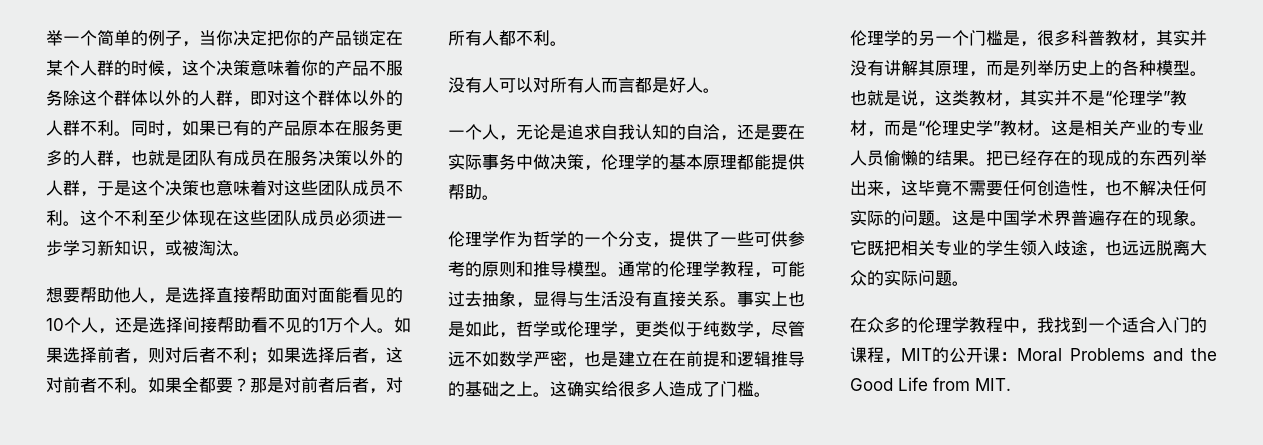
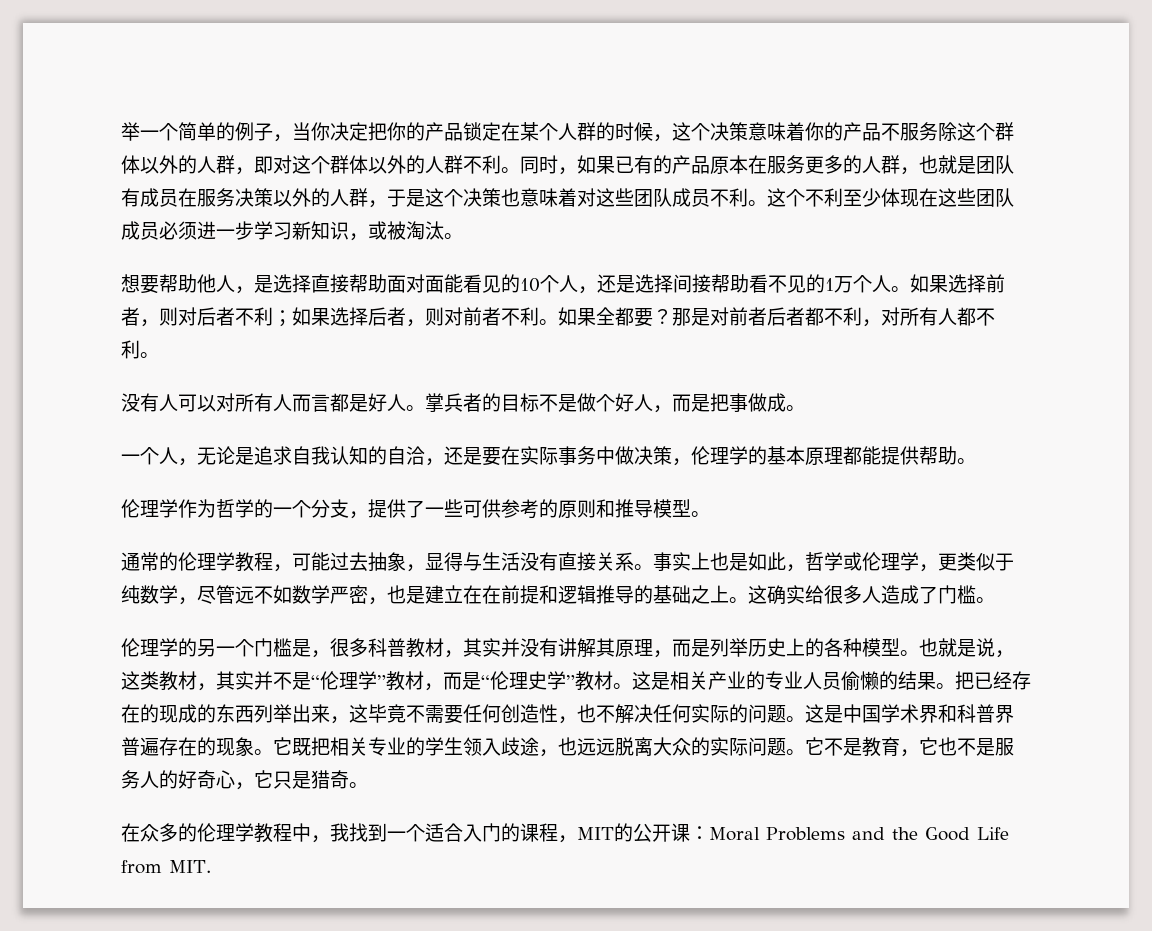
- 如果选择前者，则对后者不利；如果选择后者，这对前者不利。
+ 如果选择前者，则对后者不利；如果选择后者，则对前者不利。
- 那是对前者后者，对所有人都不利。
+ 那是对前者后者都不利，对所有人都不利。
+ 掌兵者的目标不是做个好人，而是把事做成。
- 伦理学作为哲学的一个分支，提供了一些可供参考的原则和推导模型。通常的伦理学教程，可能过去抽象，显得与生活没有直接关系。
+ 伦理学作为哲学的一个分支，提供了一些可供参考的原则和推导模型。
+ 通常的伦理学教程，可能过去抽象，显得与生活没有直接关系。
- 这是中国学术界普遍存在的现象。
+ 这是中国学术界和科普界普遍存在的现象。
+ 它不是教育，它也不是服务人的好奇心，它只是猎奇。

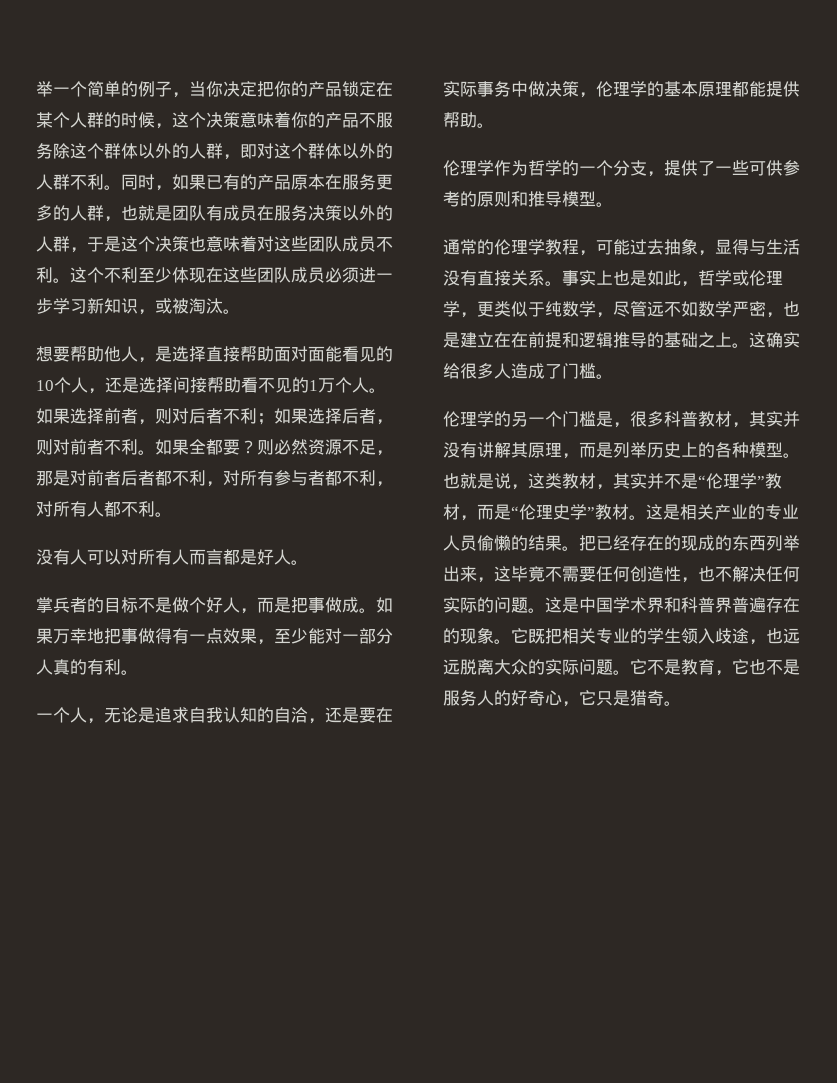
- 那是对前者后者都不利，对所有人都不利。
+ 则必然资源不足，那是对前者后者都不利，对所有参与者都不利，对所有人都不利。
- 没有人可以对所有人而言都是好人。掌兵者的目标不是做个好人，而是把事做成。
+ 没有人可以对所有人而言都是好人。
+ 掌兵者的目标不是做个好人，而是把事做成。如果万幸地把事做得有一点效果，至少能对一部分人真的有利。
- 在众多的伦理学教程中，我找到一个适合入门的课程，MIT的公开课：Moral Problems and the Good Life from MIT.

